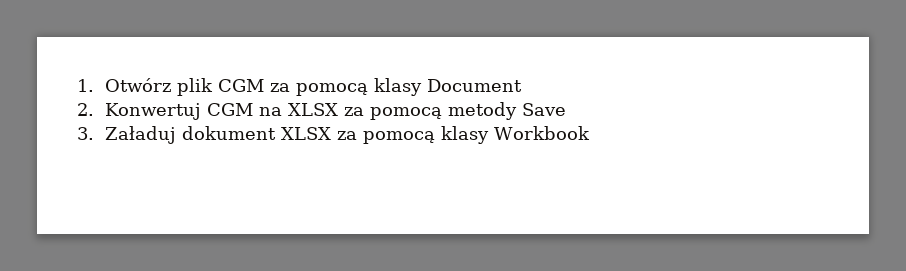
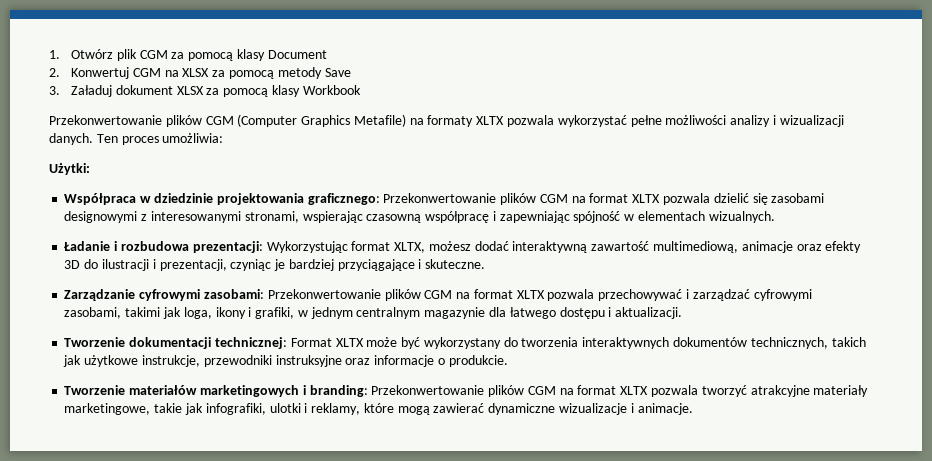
+ Przekonwertowanie plików CGM (Computer Graphics Metafile) na formaty XLTX pozwala wykorzystać pełne możliwości analizy i wizualizacji danych. Ten proces umożliwia:
+ Użytki:
+ Współpraca w dziedzinie projektowania graficznego: Przekonwertowanie plików CGM na format XLTX pozwala dzielić się zasobami designowymi z interesowanymi stronami, wspierając czasowną współpracę i zapewniając spójność w elementach wizualnych.
+ Ładanie i rozbudowa prezentacji: Wykorzystując format XLTX, możesz dodać interaktywną zawartość multimediową, animacje oraz efekty 3D do ilustracji i prezentacji, czyniąc je bardziej przyciągające i skuteczne.
+ Zarządzanie cyfrowymi zasobami: Przekonwertowanie plików CGM na format XLTX pozwala przechowywać i zarządzać cyfrowymi zasobami, takimi jak loga, ikony i grafiki, w jednym centralnym magazynie dla łatwego dostępu i aktualizacji.
+ Tworzenie dokumentacji technicznej: Format XLTX może być wykorzystany do tworzenia interaktywnych dokumentów technicznych, takich jak użytkowe instrukcje, przewodniki instruksyjne oraz informacje o produkcie.
+ Tworzenie materiałów marketingowych i branding: Przekonwertowanie plików CGM na format XLTX pozwala tworzyć atrakcyjne materiały marketingowe, takie jak infografiki, ulotki i reklamy, które mogą zawierać dynamiczne wizualizacje i animacje.

